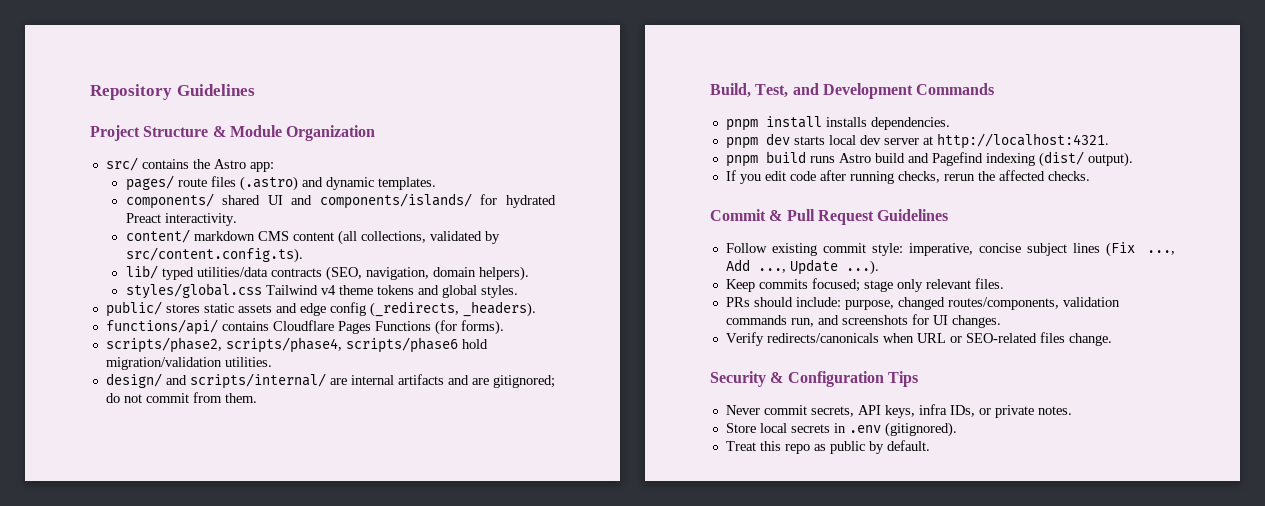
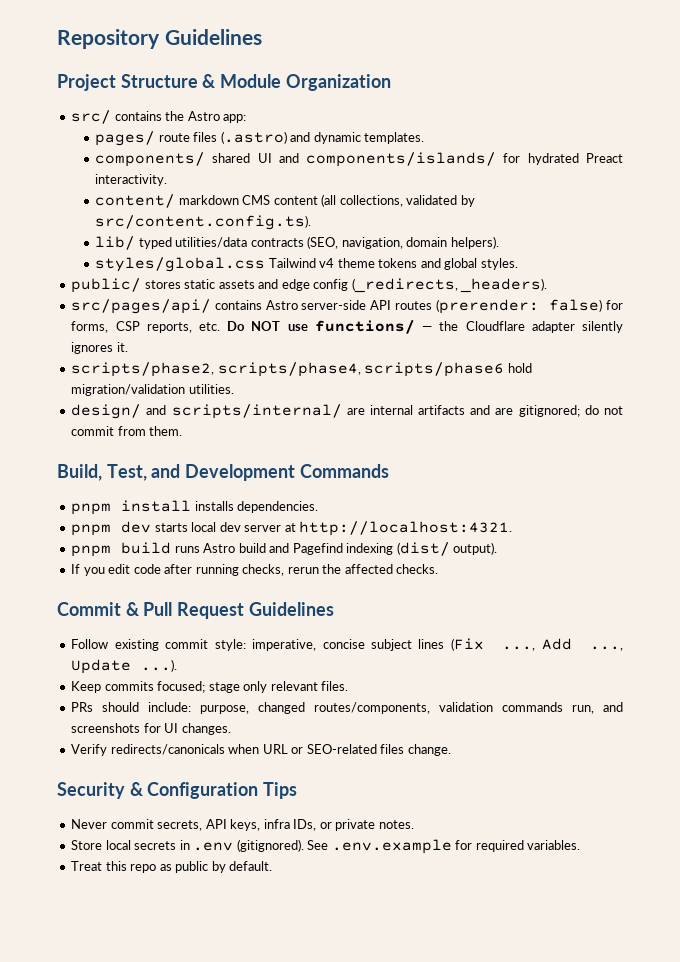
- functions/api/ contains Cloudflare Pages Functions (for forms).
+ src/pages/api/ contains Astro server-side API routes (prerender: false) for forms, CSP reports, etc. Do NOT use functions/ — the Cloudflare adapter silently ignores it.
+ See .env.example for required variables.

